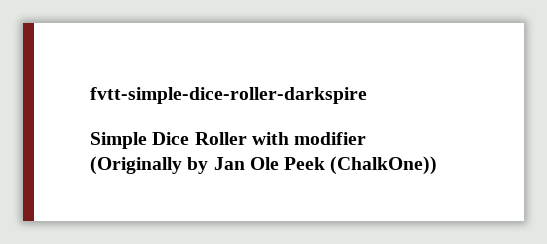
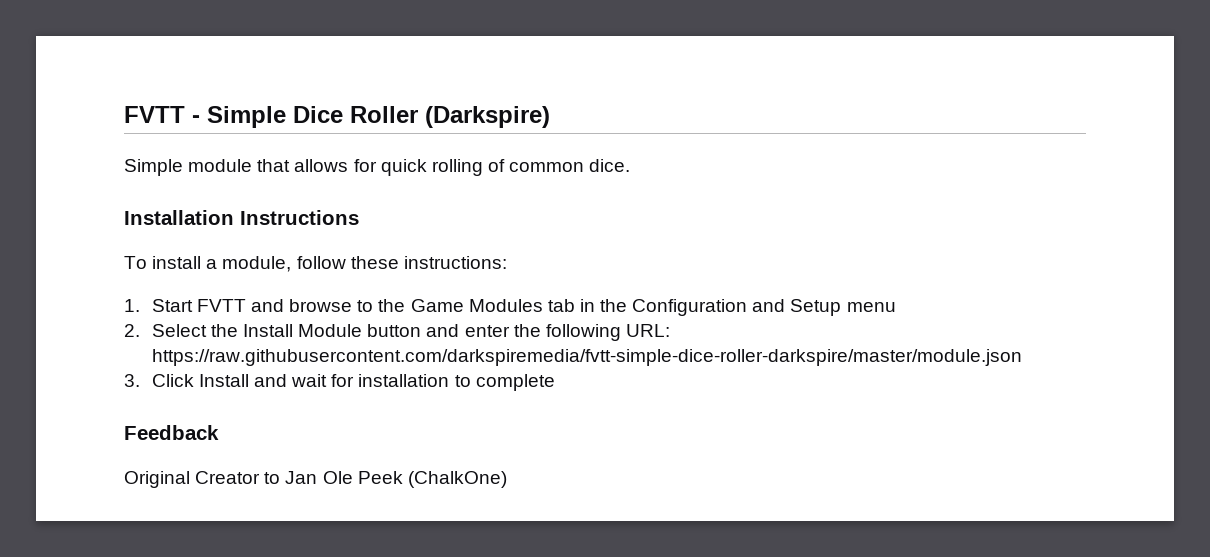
- fvtt-simple-dice-roller-darkspire
- Simple Dice Roller with modifier (Originally by Jan Ole Peek (ChalkOne))
+ FVTT - Simple Dice Roller (Darkspire)
+ Simple module that allows for quick rolling of common dice.
+ Installation Instructions
+ To install a module, follow these instructions:
+ 1. Start FVTT and browse to the Game Modules tab in the Configuration and Setup menu
+ 2. Select the Install Module button and enter the following URL: https://raw.githubusercontent.com/darkspiremedia/fvtt-simple-dice-roller-darkspire/master/module.json
+ 3. Click Install and wait for installation to complete
+ Feedback
+ Original Creator to Jan Ole Peek (ChalkOne)

